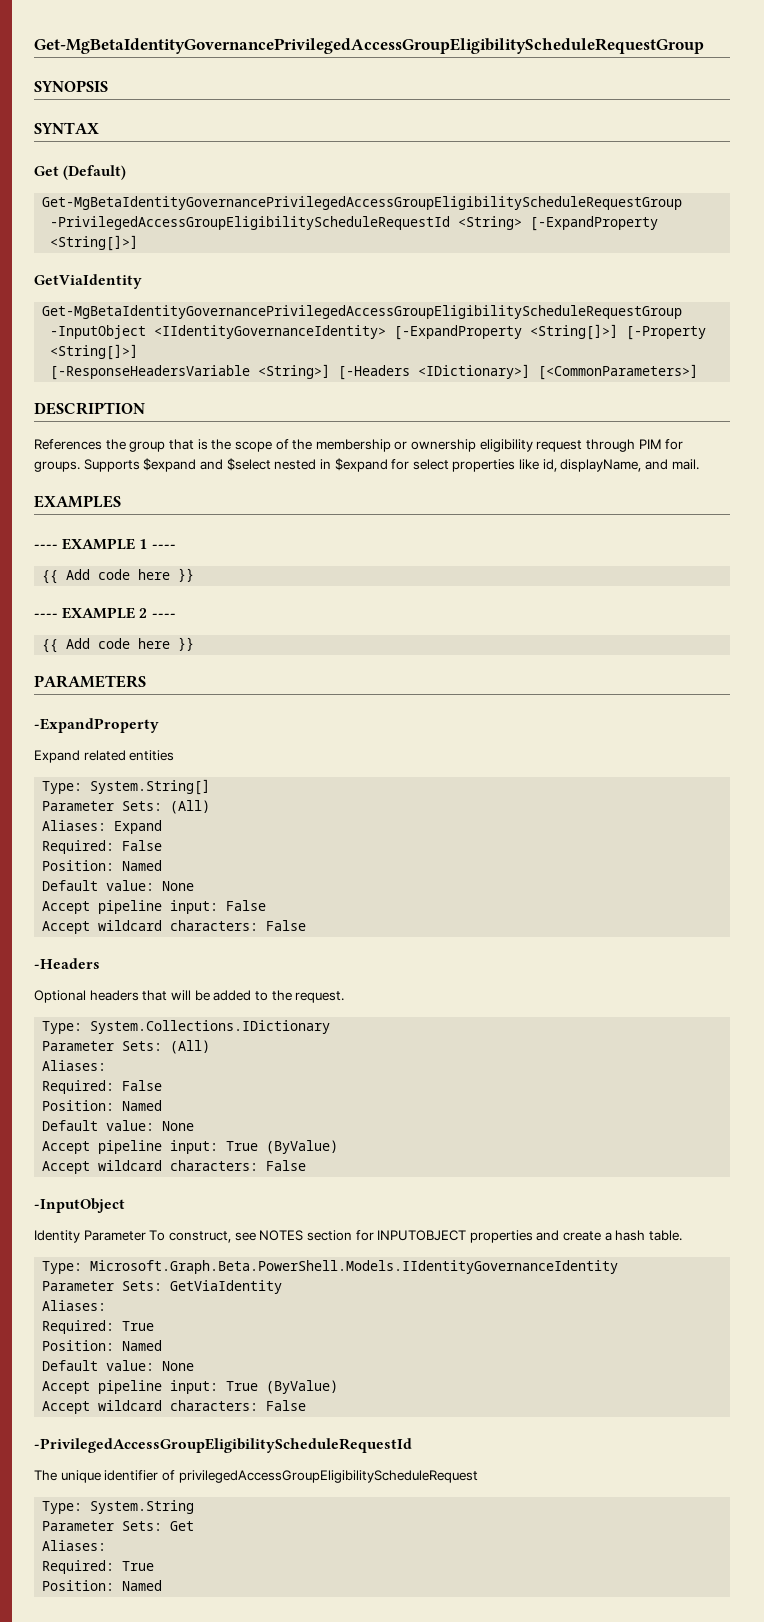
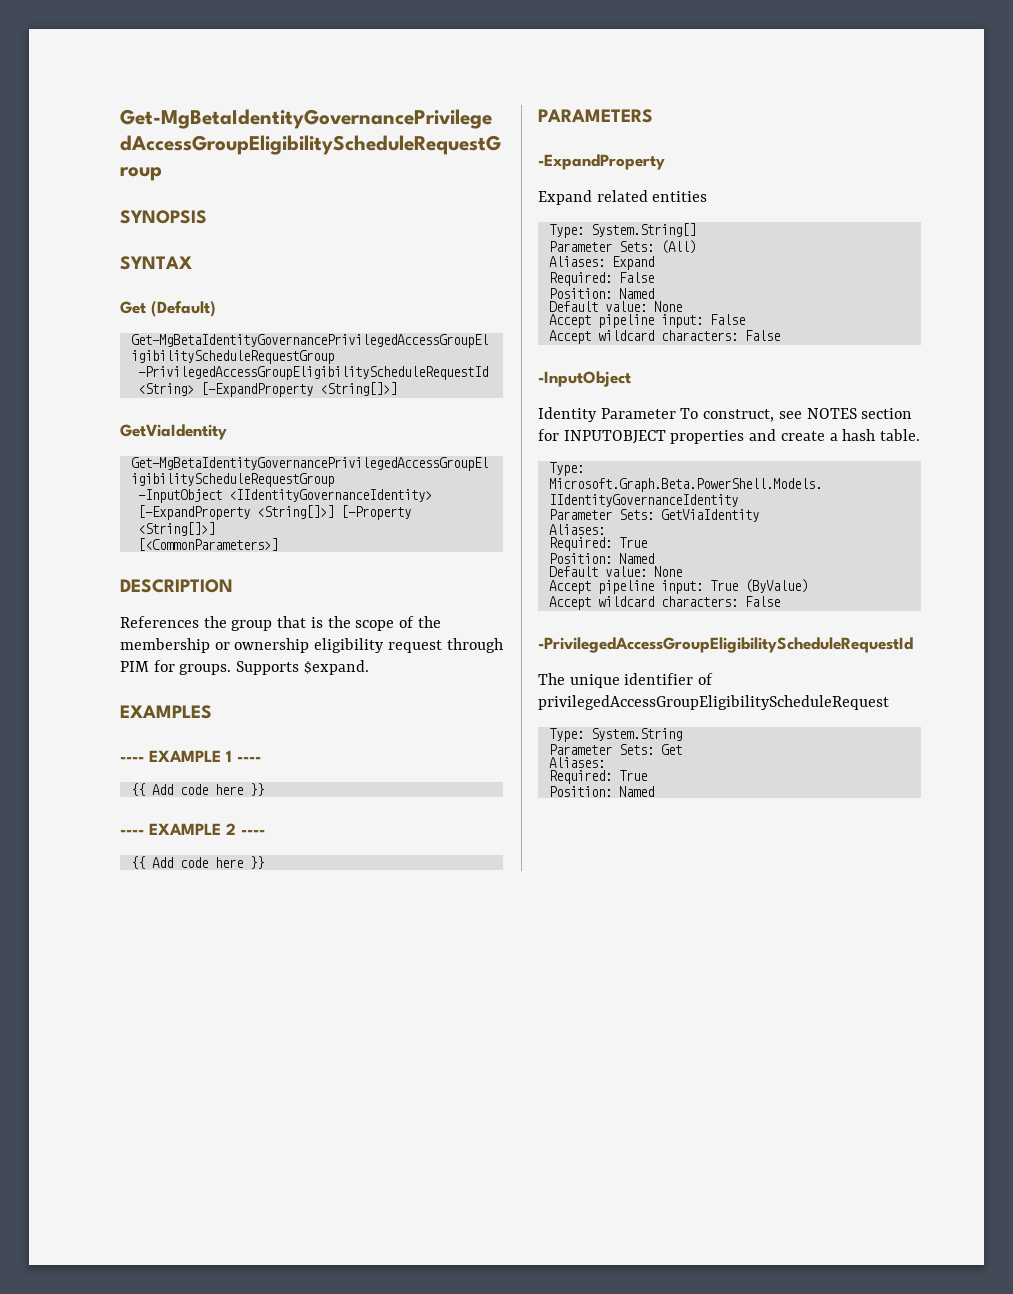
- [-ResponseHeadersVariable <String>] [-Headers <IDictionary>] [<CommonParameters>]
+ [<CommonParameters>]
- Supports $expand and $select nested in $expand for select properties like id, displayName, and mail.
+ Supports $expand.
- -Headers
- Optional headers that will be added to the request.
- Type: System.Collections.IDictionary
- Parameter Sets: (All)
- Aliases:
- Required: False
- Position: Named
- Default value: None
- Accept pipeline input: True (ByValue)
- Accept wildcard characters: False

